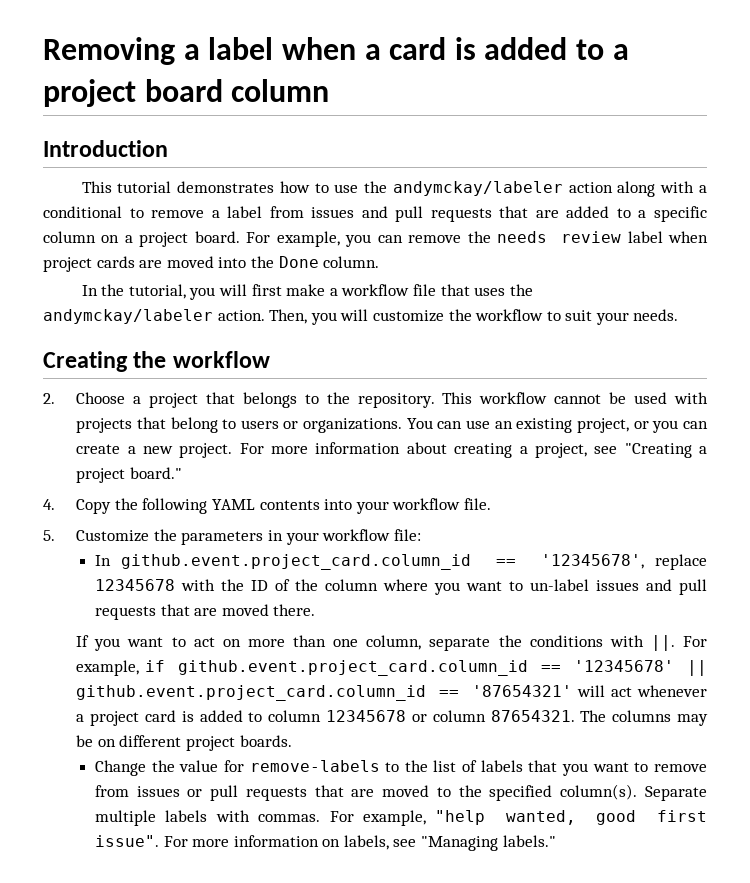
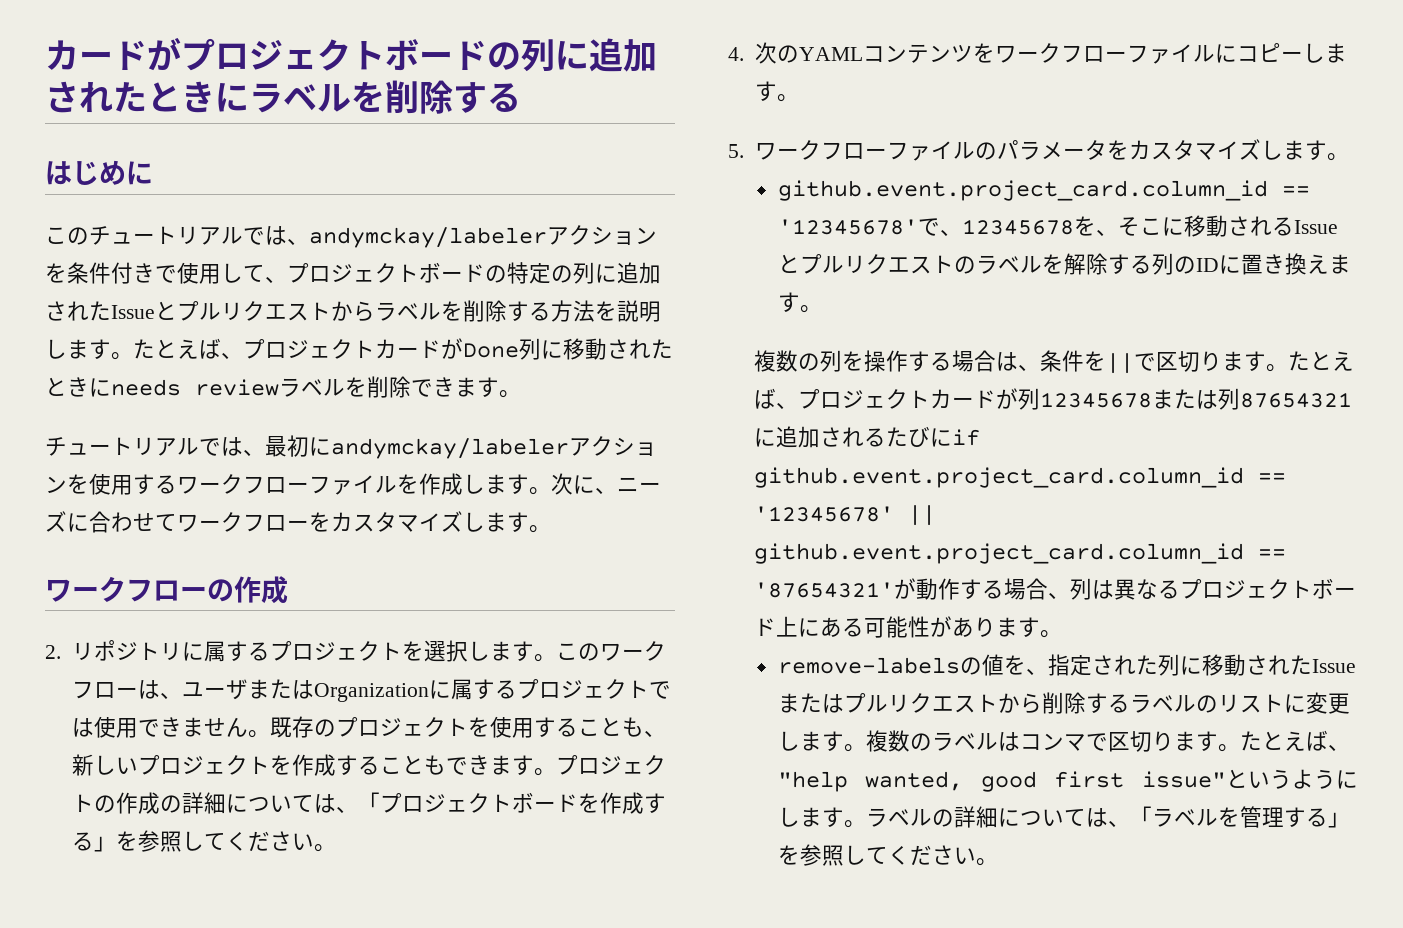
- Removing a label when a card is added to a project board column
- Introduction
- This tutorial demonstrates how to use the andymckay/labeler action along with a conditional to remove a label from issues and pull requests that are added to a specific column on a project board. For example, you can remove the needs review label when project cards are moved into the Done column.
- In the tutorial, you will first make a workflow file that uses the andymckay/labeler action. Then, you will customize the workflow to suit your needs.
- Creating the workflow
- 2. Choose a project that belongs to the repository. This workflow cannot be used with projects that belong to users or organizations. You can use an existing project, or you can create a new project. For more information about creating a project, see "Creating a project board."
- 4. Copy the following YAML contents into your workflow file.
- 5. Customize the parameters in your workflow file:
- In github.event.project_card.column_id == '12345678', replace 12345678 with the ID of the column where you want to un-label issues and pull requests that are moved there.
- If you want to act on more than one column, separate the conditions with ||. For example, if github.event.project_card.column_id == '12345678' || github.event.project_card.column_id == '87654321' will act whenever a project card is added to column 12345678 or column 87654321. The columns may be on different project boards.
- Change the value for remove-labels to the list of labels that you want to remove from issues or pull requests that are moved to the specified column(s). Separate multiple labels with commas. For example, "help wanted, good first issue". For more information on labels, see "Managing labels."
+ カードがプロジェクトボードの列に追加されたときにラベルを削除する
+ はじめに
+ このチュートリアルでは、andymckay/labelerアクションを条件付きで使用して、プロジェクトボードの特定の列に追加されたIssueとプルリクエストからラベルを削除する方法を説明します。たとえば、プロジェクトカードがDone列に移動されたときにneeds reviewラベルを削除できます。
+ チュートリアルでは、最初にandymckay/labelerアクションを使用するワークフローファイルを作成します。次に、ニーズに合わせてワークフローをカスタマイズします。
+ ワークフローの作成
+ 2.リポジトリに属するプロジェクトを選択します。このワークフローは、ユーザまたはOrganizationに属するプロジェクトでは使用できません。既存のプロジェクトを使用することも、新しいプロジェクトを作成することもできます。プロジェクトの作成の詳細については、「プロジェクトボードを作成する」を参照してください。
+ 4.次のYAMLコンテンツをワークフローファイルにコピーします。
+ 5.ワークフローファイルのパラメータをカスタマイズします。
+ github.event.project_card.column_id == '12345678'で、12345678を、そこに移動されるIssueとプルリクエストのラベルを解除する列のIDに置き換えます。
+ 複数の列を操作する場合は、条件を||で区切ります。たとえば、プロジェクトカードが列12345678または列87654321に追加されるたびにif github.event.project_card.column_id == '12345678' || github.event.project_card.column_id == '87654321'が動作する場合、列は異なるプロジェクトボード上にある可能性があります。
+ remove-labelsの値を、指定された列に移動されたIssueまたはプルリクエストから削除するラベルのリストに変更します。複数のラベルはコンマで区切ります。たとえば、"help wanted, good first issue"というようにします。ラベルの詳細については、「ラベルを管理する」を参照してください。

